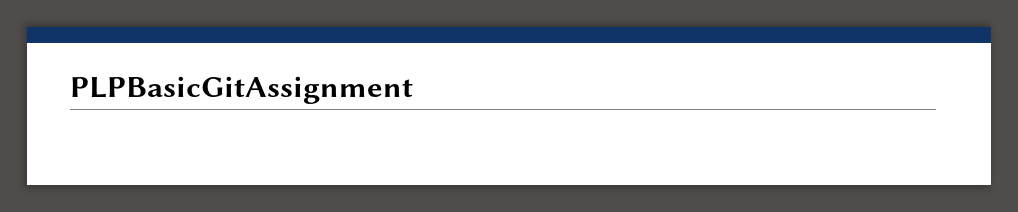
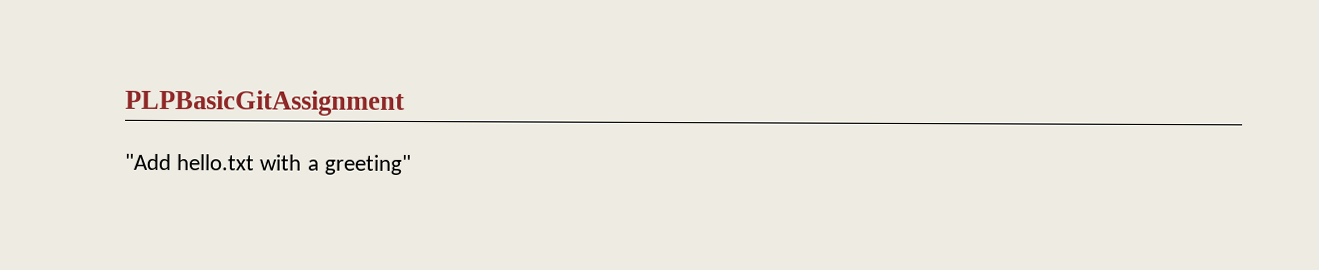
+ "Add hello.txt with a greeting"

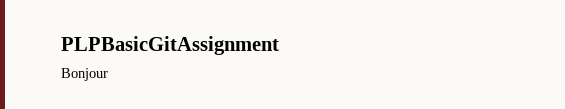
- "Add hello.txt with a greeting"
+ Bonjour

